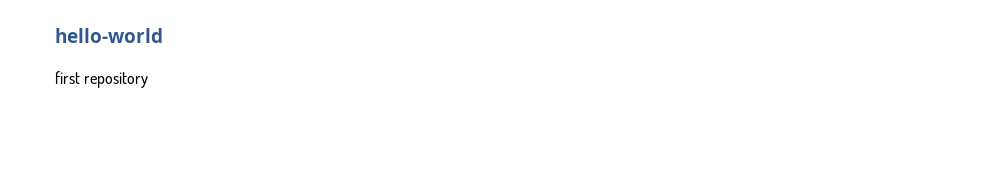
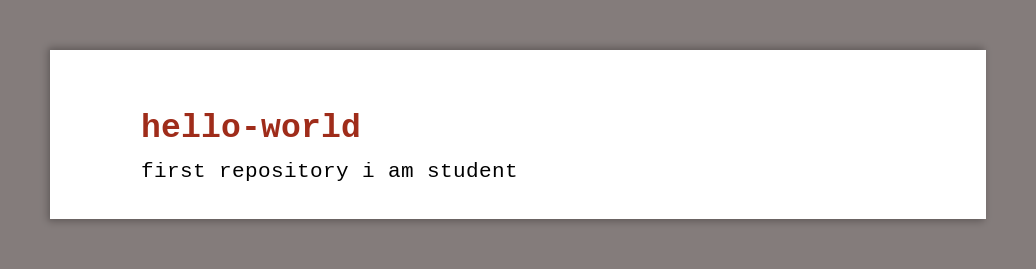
- first repository
+ first repository i am student

